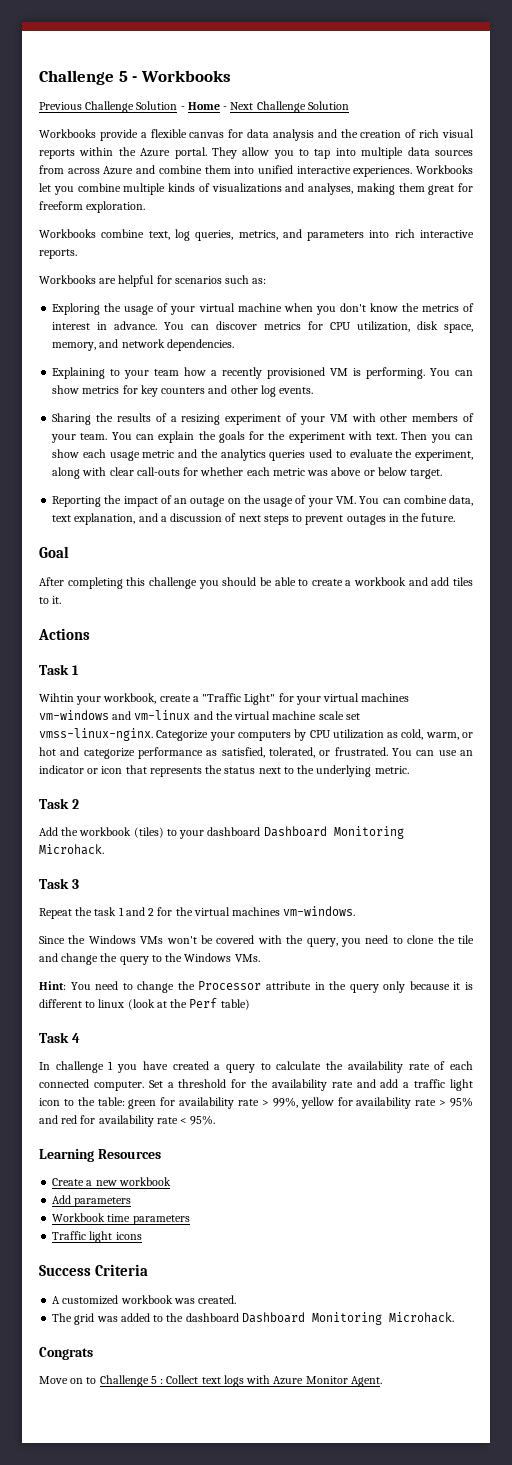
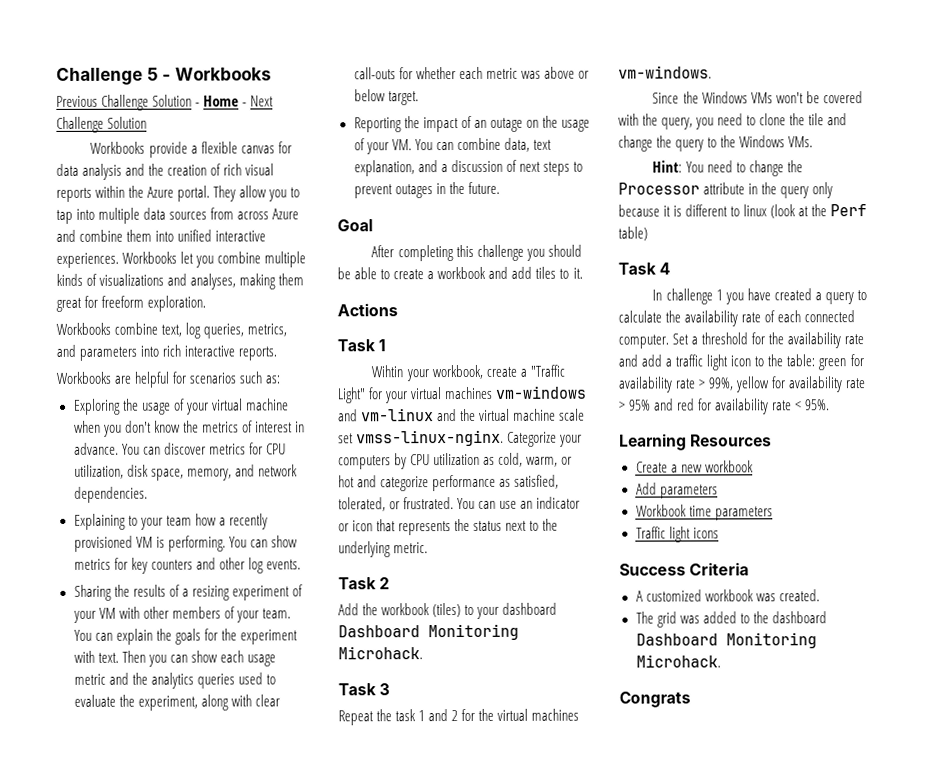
- Move on to Challenge 5 : Collect text logs with Azure Monitor Agent.

